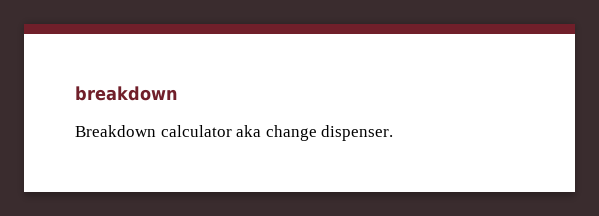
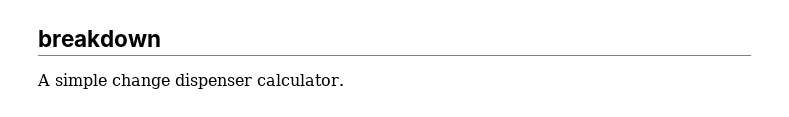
- Breakdown calculator aka change dispenser.
+ A simple change dispenser calculator.

